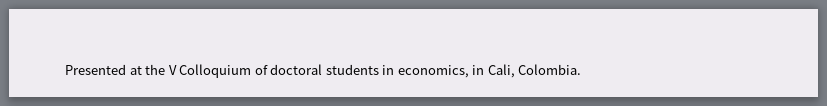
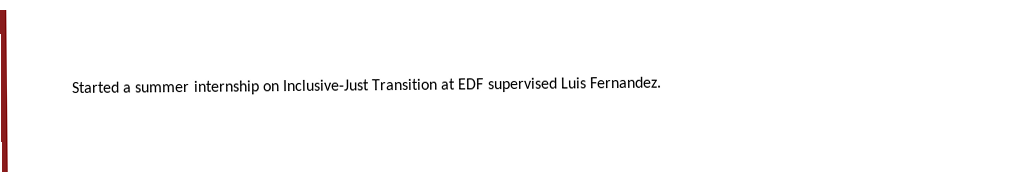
- Presented at the V Colloquium of doctoral students in economics, in Cali, Colombia.
+ Started a summer internship on Inclusive-Just Transition at EDF supervised Luis Fernandez.

